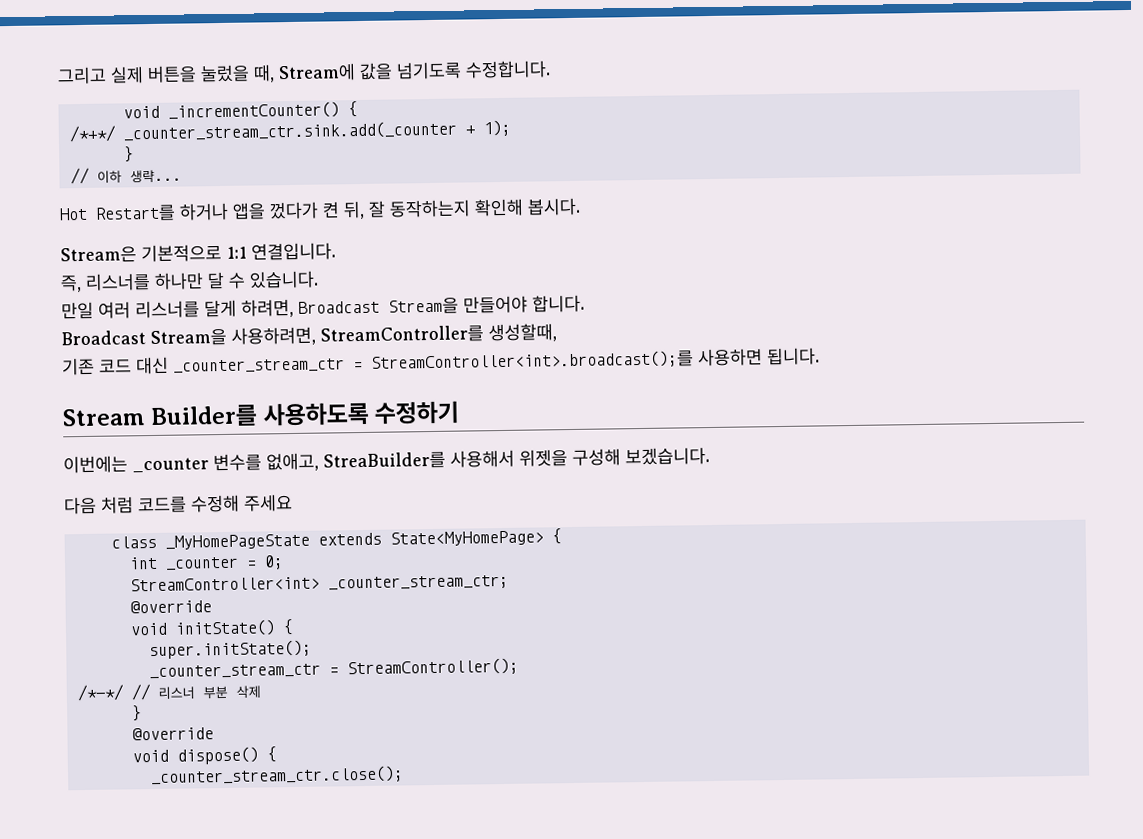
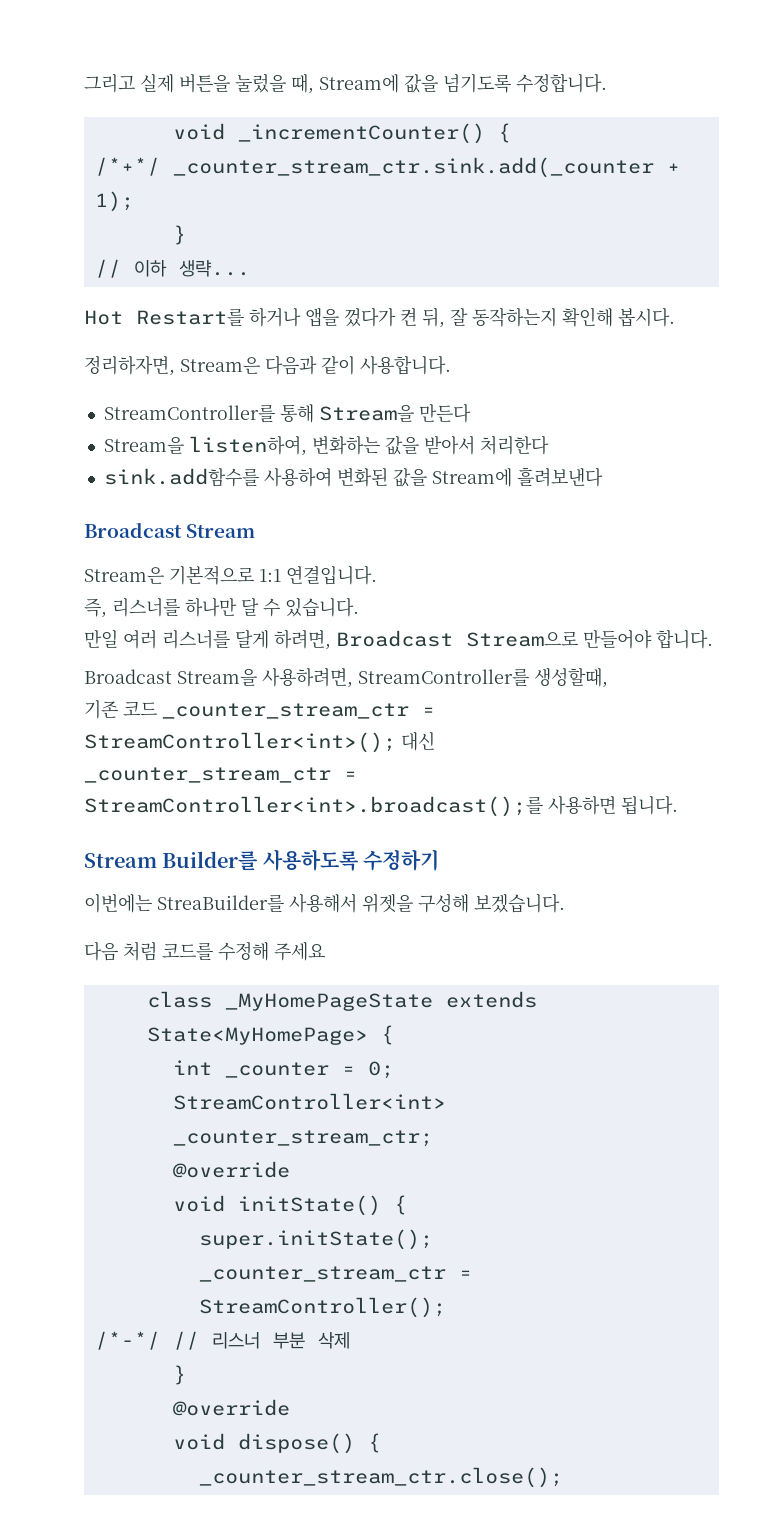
+ 정리하자면, Stream은 다음과 같이 사용합니다.
+ StreamController를 통해 Stream을 만든다
+ Stream을 listen하여, 변화하는 값을 받아서 처리한다
+ sink.add함수를 사용하여 변화된 값을 Stream에 흘려보낸다
+ Broadcast Stream
- 만일 여러 리스너를 달게 하려면, Broadcast Stream을 만들어야 합니다.
+ 만일 여러 리스너를 달게 하려면, Broadcast Stream으로 만들어야 합니다.
- 기존 코드 대신 _counter_stream_ctr = StreamController<int>.broadcast();를 사용하면 됩니다.
+ 기존 코드 _counter_stream_ctr = StreamController<int>(); 대신
+ _counter_stream_ctr = StreamController<int>.broadcast();를 사용하면 됩니다.
- 이번에는 _counter 변수를 없애고, StreaBuilder를 사용해서 위젯을 구성해 보겠습니다.
+ 이번에는 StreaBuilder를 사용해서 위젯을 구성해 보겠습니다.

